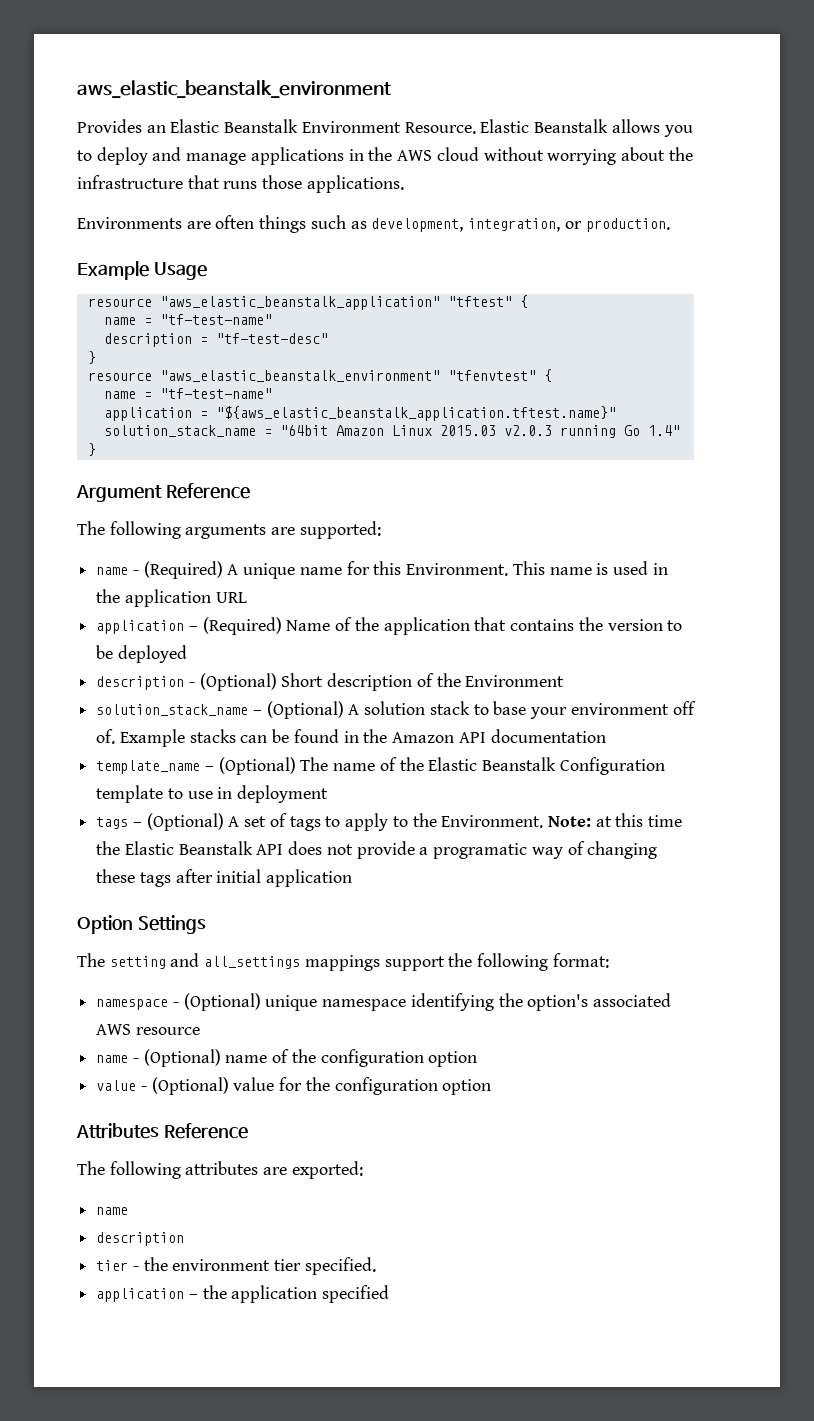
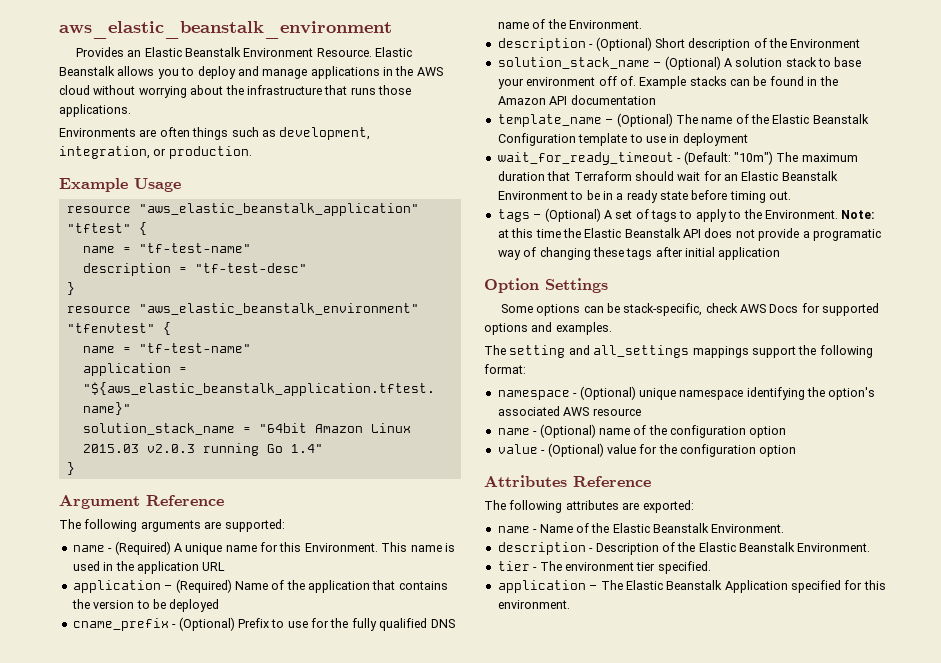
+ cname_prefix - (Optional) Prefix to use for the fully qualified DNS name of the Environment.
+ wait_for_ready_timeout - (Default: "10m") The maximum duration that Terraform should wait for an Elastic Beanstalk Environment to be in a ready state before timing out.
+ Some options can be stack-specific, check AWS Docs for supported options and examples.
  The following attributes are exported:
- name
- description
+ name - Name of the Elastic Beanstalk Environment.
+ description - Description of the Elastic Beanstalk Environment.
- tier - the environment tier specified.
+ tier - The environment tier specified.
- application – the application specified
+ application – The Elastic Beanstalk Application specified for this environment.

